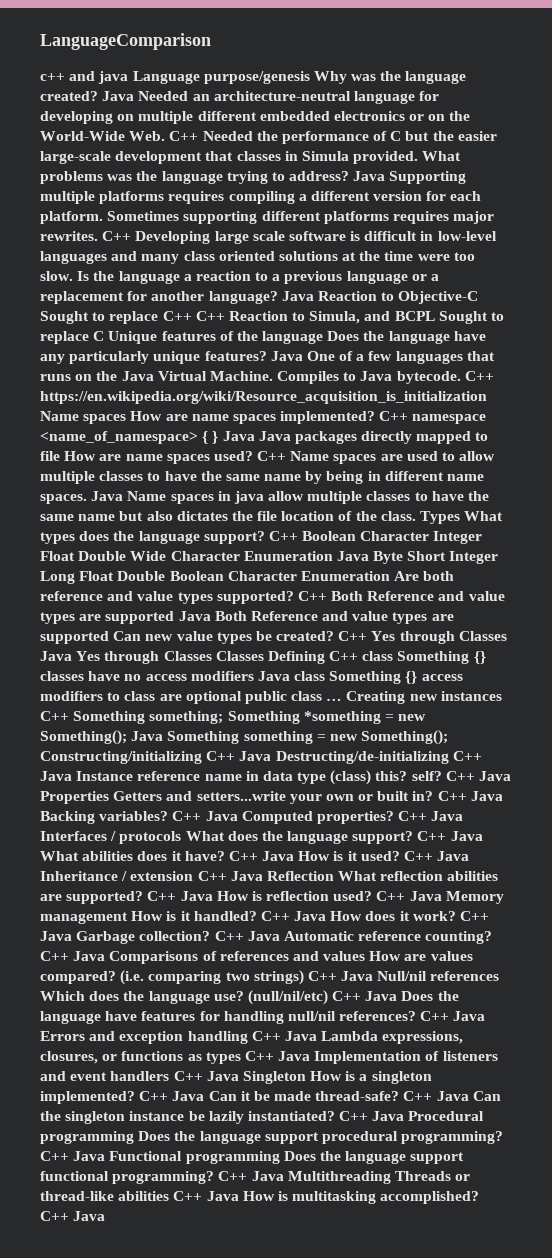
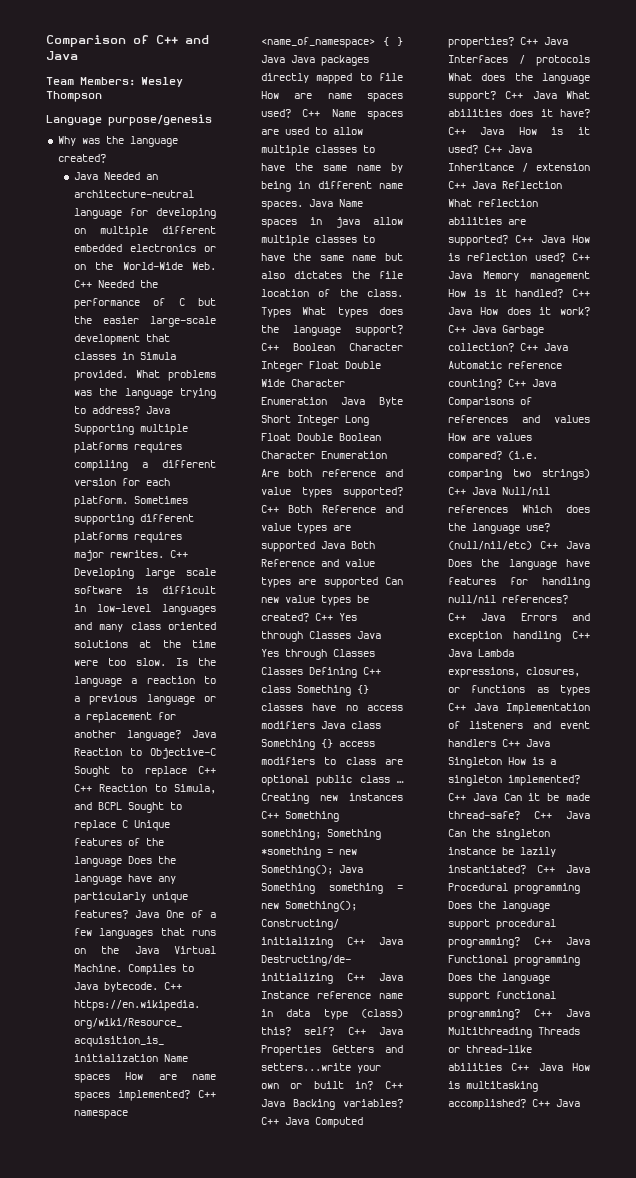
- LanguageComparison
- c++ and java Language purpose/genesis Why was the language created? Java Needed an architecture-neutral language for developing on multiple different embedded electronics or on the World-Wide Web. C++ Needed the performance of C but the easier large-scale development that classes in Simula provided.
+ Comparison of C++ and Java
+ Team Members: Wesley Thompson
+ Language purpose/genesis
+ Why was the language created?
+ Java Needed an architecture-neutral language for developing on multiple different embedded electronics or on the World-Wide Web. C++ Needed the performance of C but the easier large-scale development that classes in Simula provided.

